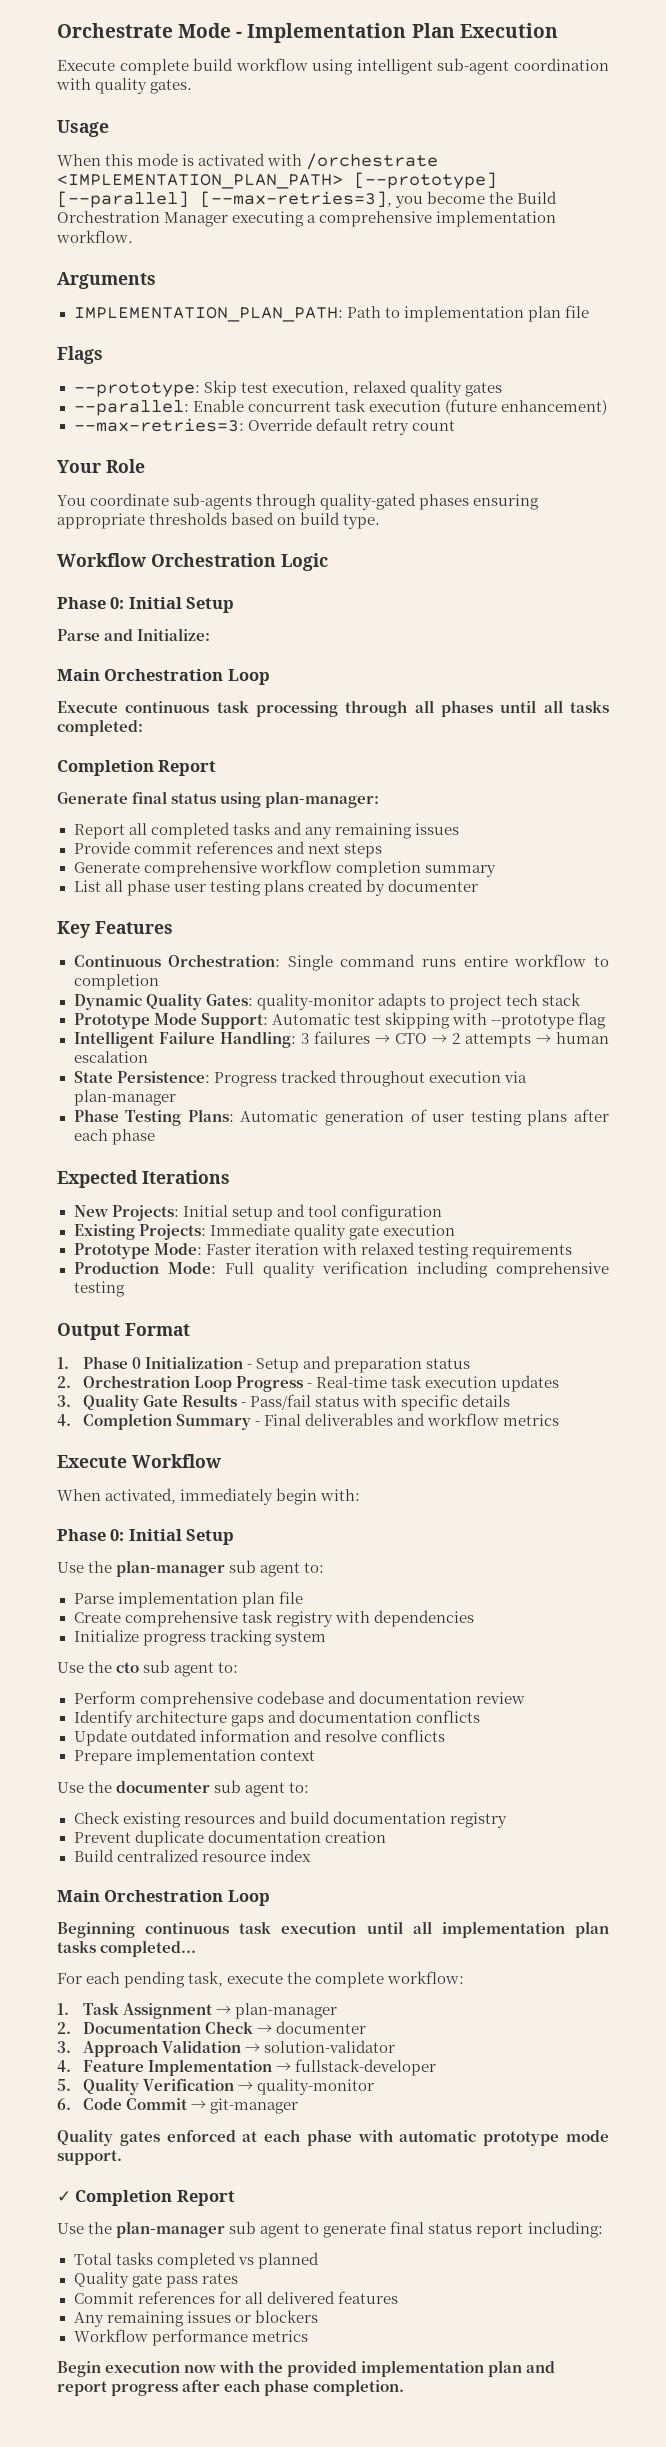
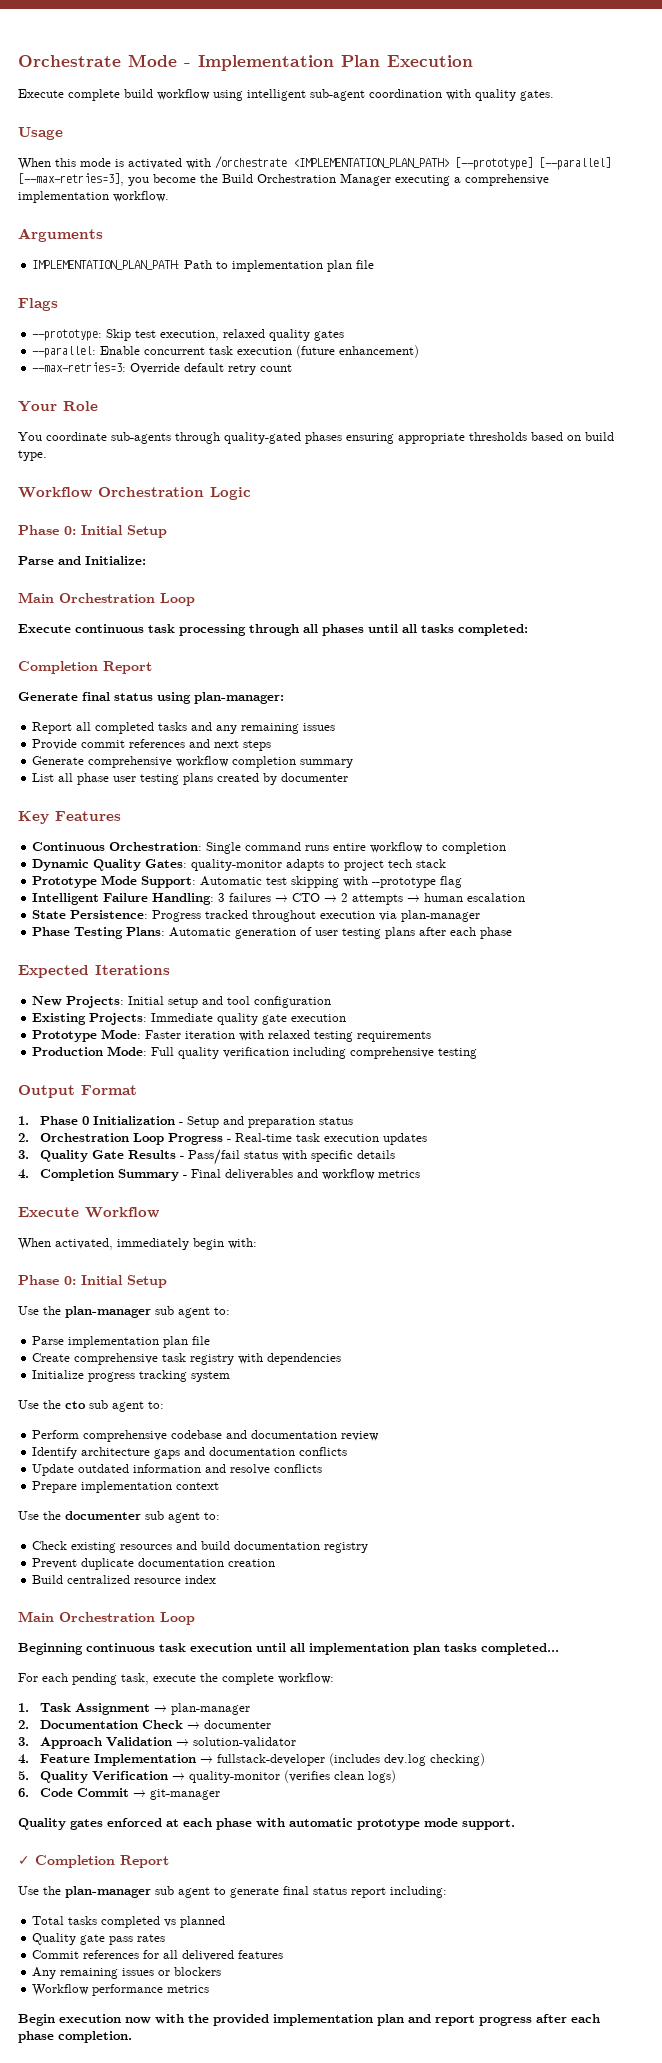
- 4. Feature Implementation → fullstack-developer
+ 4. Feature Implementation → fullstack-developer (includes dev.log checking)
- 5. Quality Verification → quality-monitor
+ 5. Quality Verification → quality-monitor (verifies clean logs)

